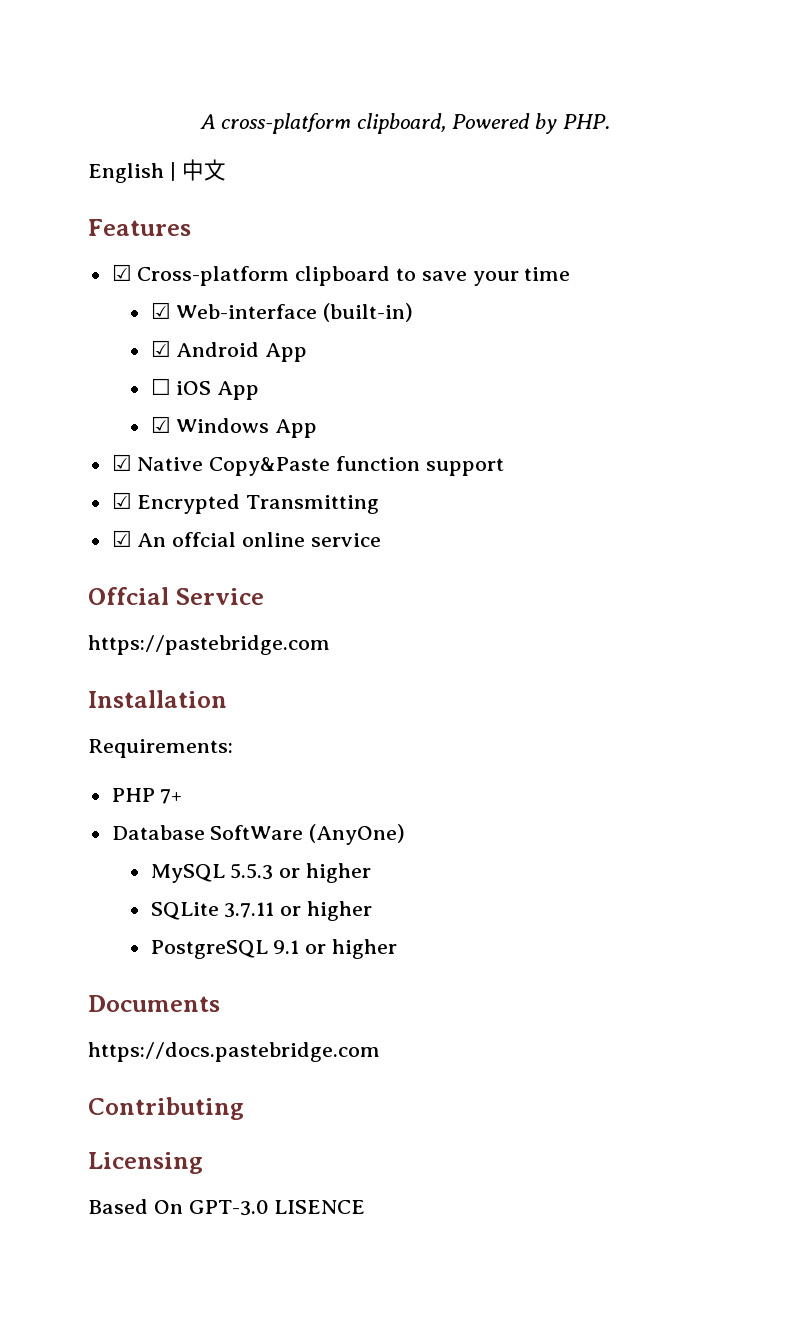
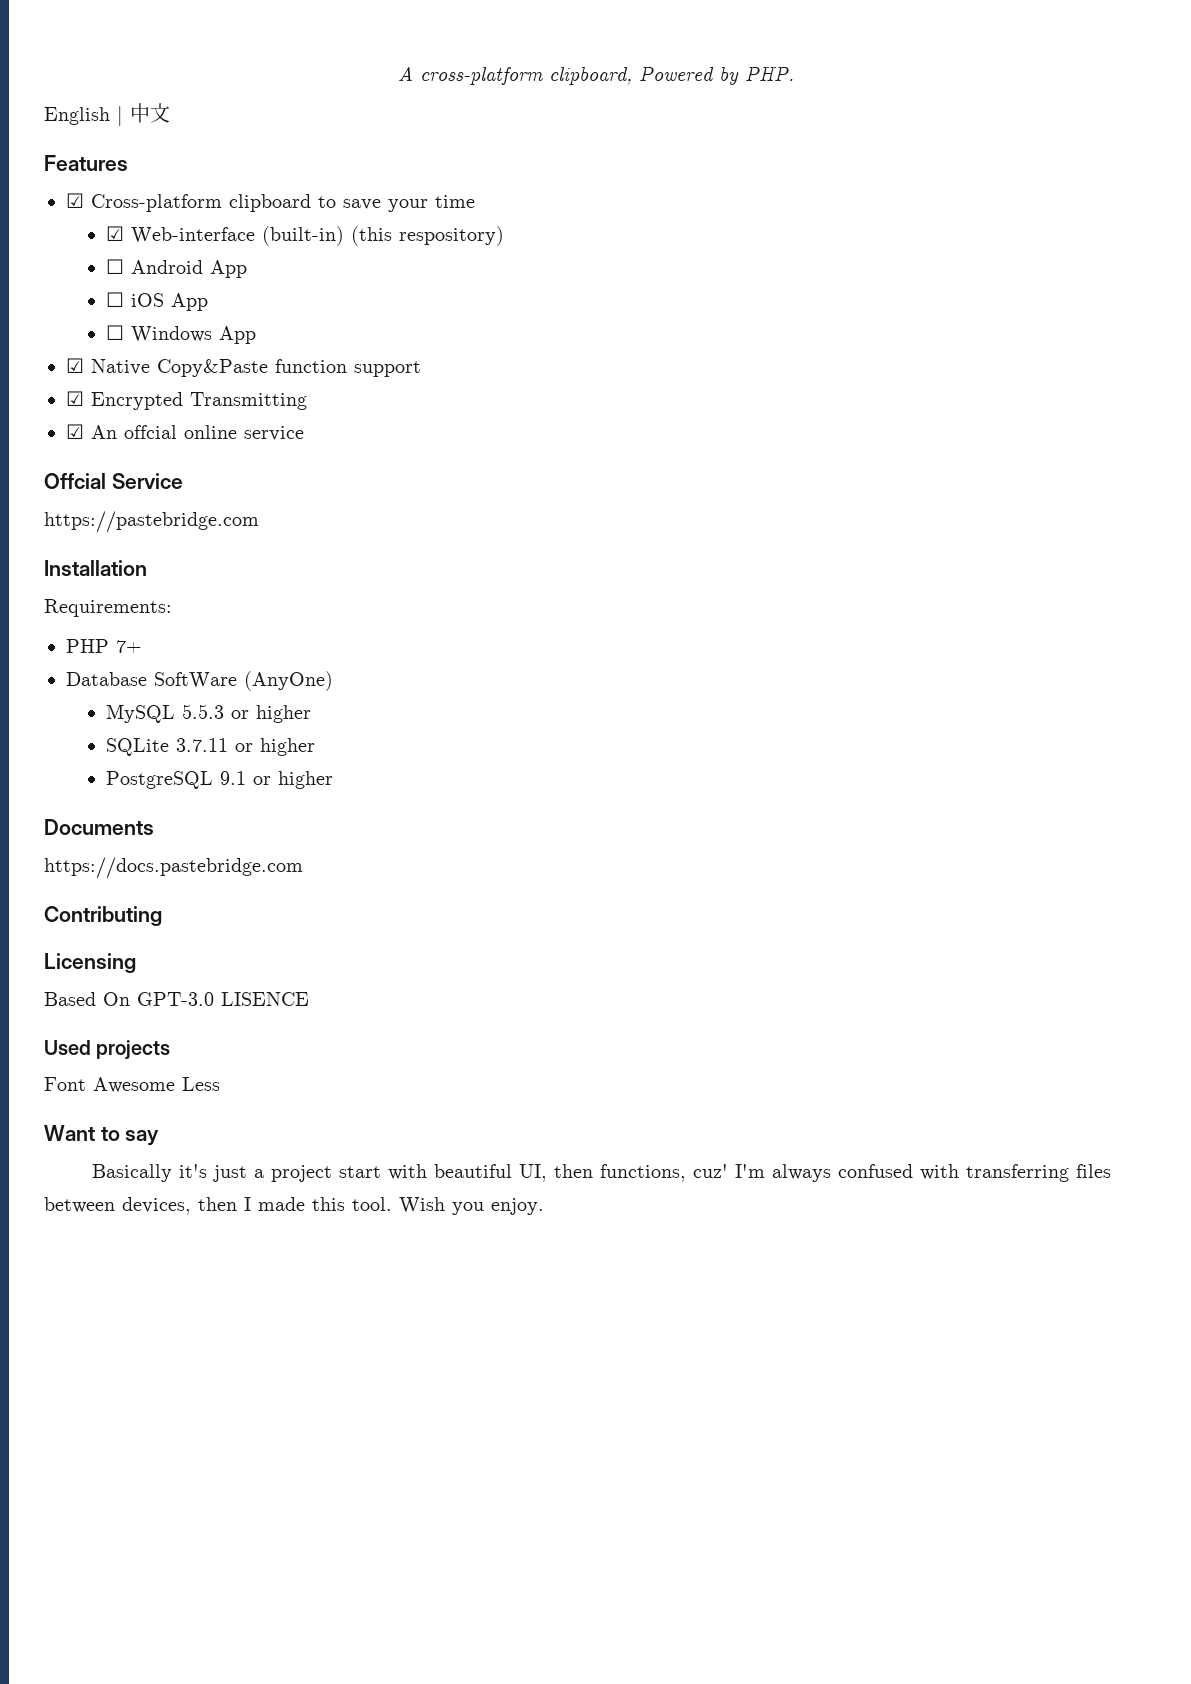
- ☑ Web-interface (built-in)
- ☑ Android App
+ ☑ Web-interface (built-in) (this respository)
+ ☐ Android App
- ☑ Windows App
+ ☐ Windows App
+ Used projects
+ Font Awesome Less
+ Want to say
+ Basically it's just a project start with beautiful UI, then functions, cuz' I'm always confused with transferring files between devices, then I made this tool. Wish you enjoy.

